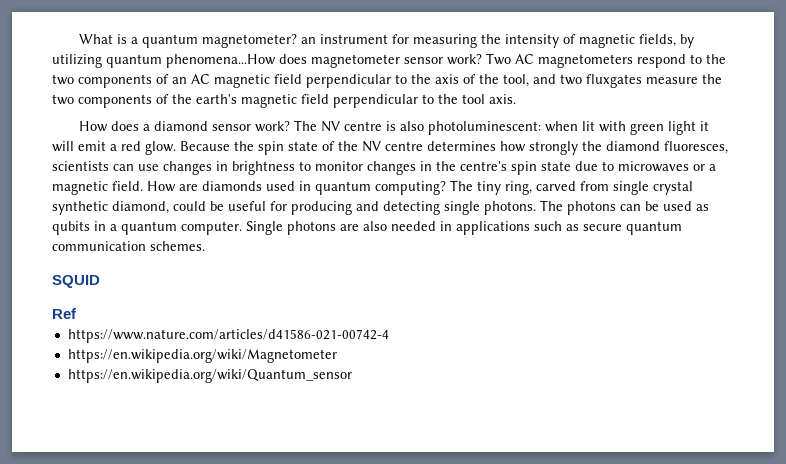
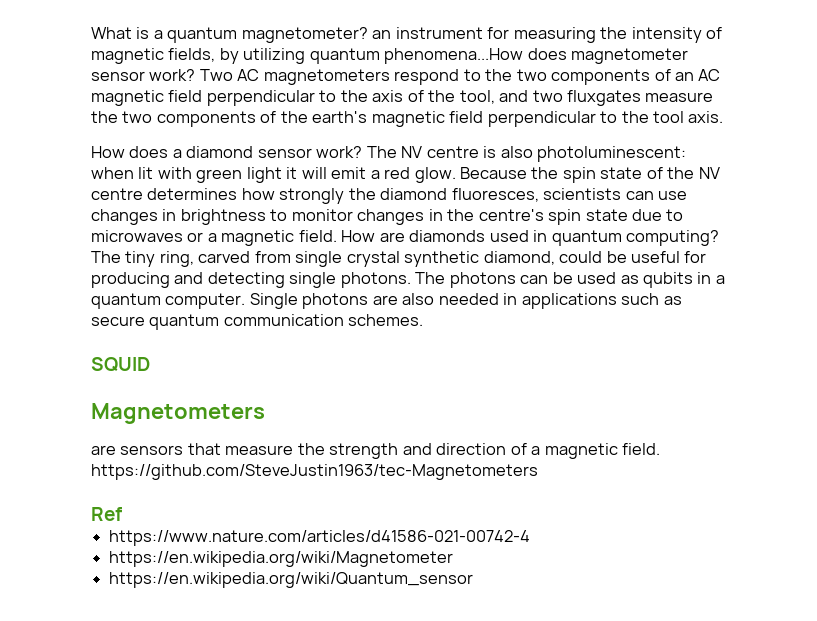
+ Magnetometers
+ are sensors that measure the strength and direction of a magnetic field. https://github.com/SteveJustin1963/tec-Magnetometers

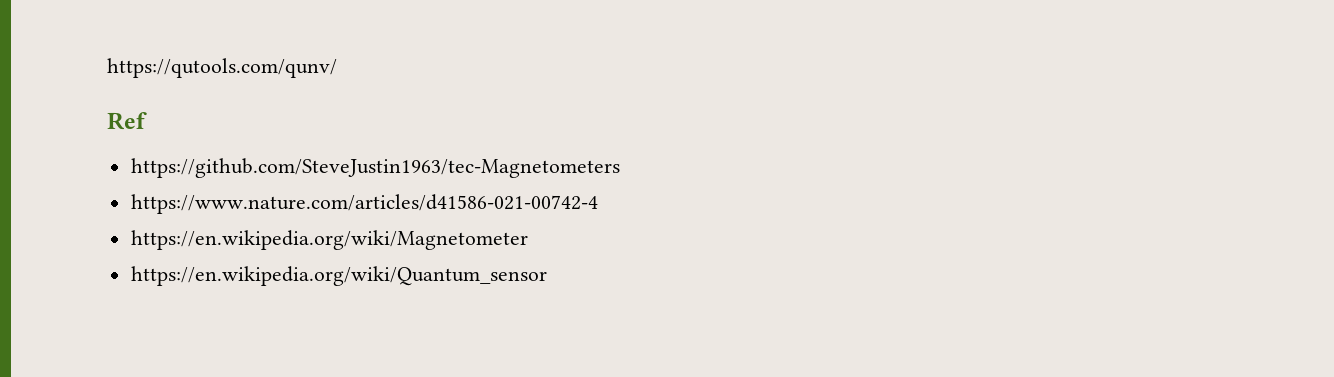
- What is a quantum magnetometer? an instrument for measuring the intensity of magnetic fields, by utilizing quantum phenomena...How does magnetometer sensor work? Two AC magnetometers respond to the two components of an AC magnetic field perpendicular to the axis of the tool, and two fluxgates measure the two components of the earth's magnetic field perpendicular to the tool axis.
- How does a diamond sensor work? The NV centre is also photoluminescent: when lit with green light it will emit a red glow. Because the spin state of the NV centre determines how strongly the diamond fluoresces, scientists can use changes in brightness to monitor changes in the centre's spin state due to microwaves or a magnetic field. How are diamonds used in quantum computing? The tiny ring, carved from single crystal synthetic diamond, could be useful for producing and detecting single photons. The photons can be used as qubits in a quantum computer. Single photons are also needed in applications such as secure quantum communication schemes.
- SQUID
- Magnetometers
- are sensors that measure the strength and direction of a magnetic field. https://github.com/SteveJustin1963/tec-Magnetometers
+ https://qutools.com/qunv/
+ https://github.com/SteveJustin1963/tec-Magnetometers

